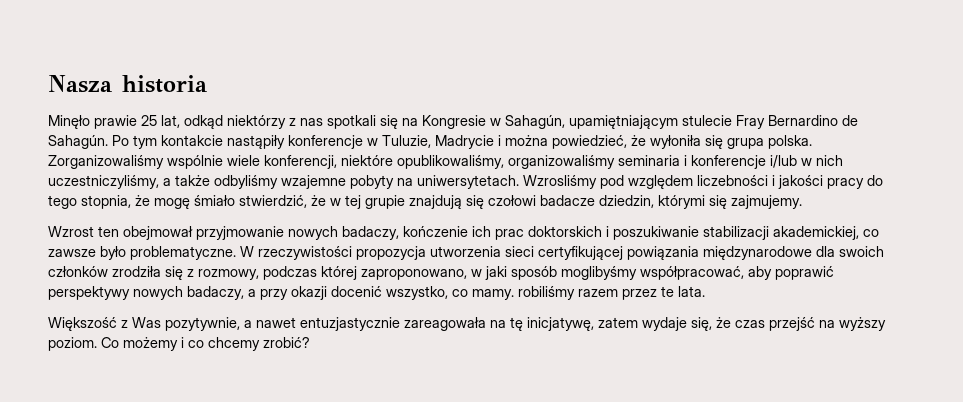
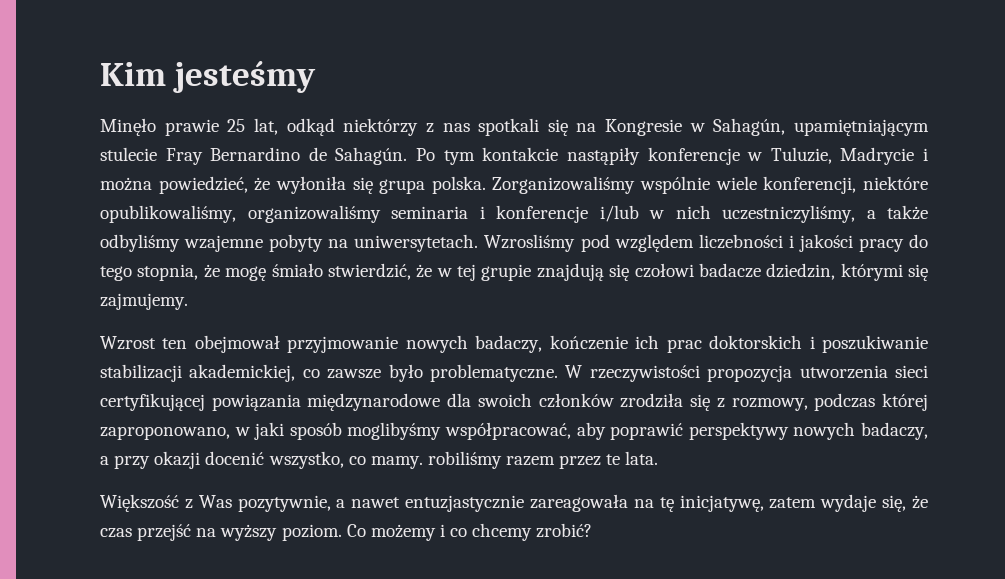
- Nasza historia
+ Kim jesteśmy

